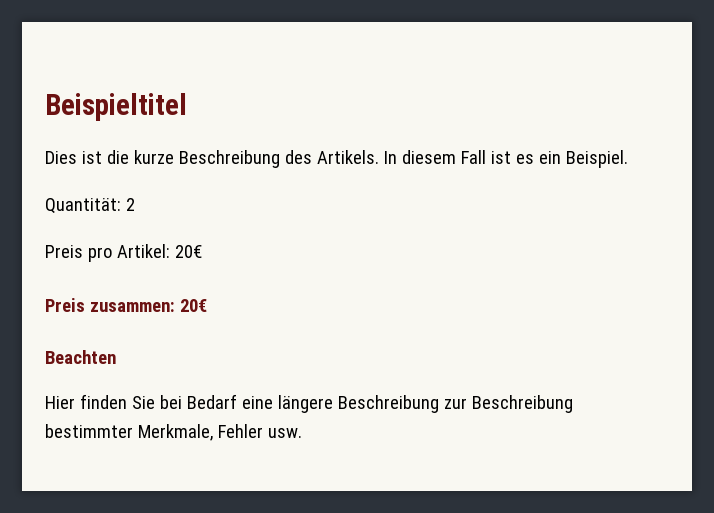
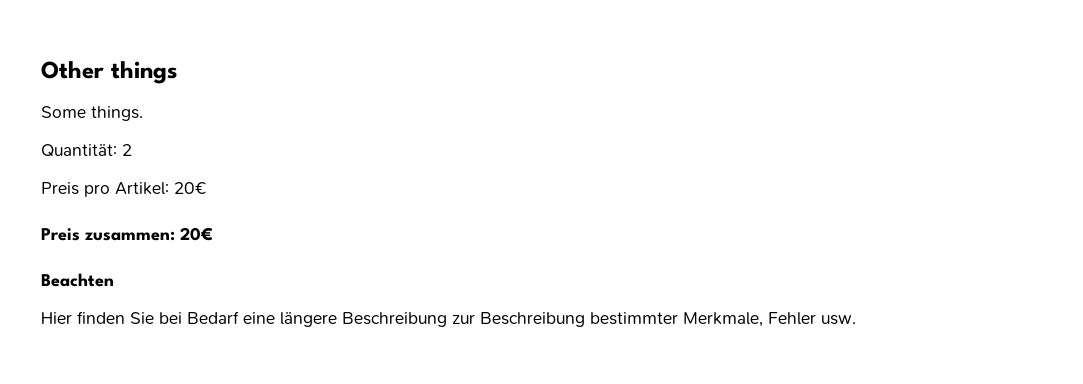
- Beispieltitel
- Dies ist die kurze Beschreibung des Artikels. In diesem Fall ist es ein Beispiel.
+ Other things
+ Some things.

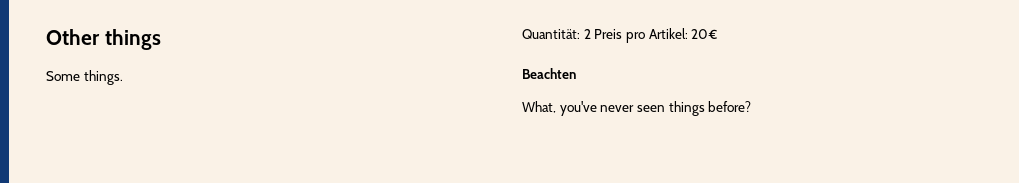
- Quantität: 2
- Preis pro Artikel: 20€
+ Quantität: 2 Preis pro Artikel: 20€
- Preis zusammen: 20€
  Beachten
- Hier finden Sie bei Bedarf eine längere Beschreibung zur Beschreibung bestimmter Merkmale, Fehler usw.
+ What, you've never seen things before?

